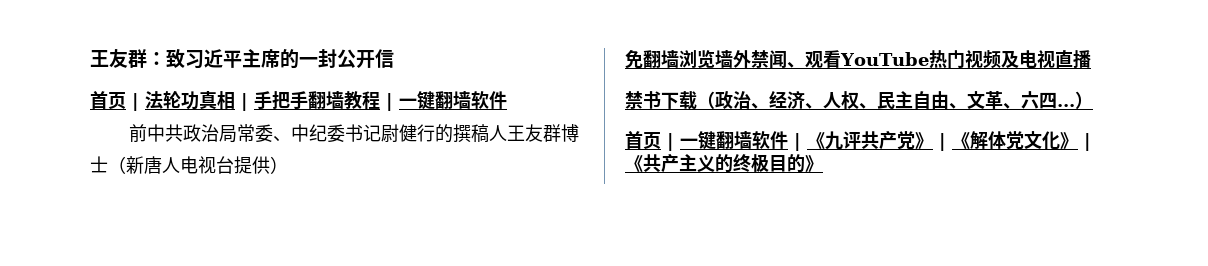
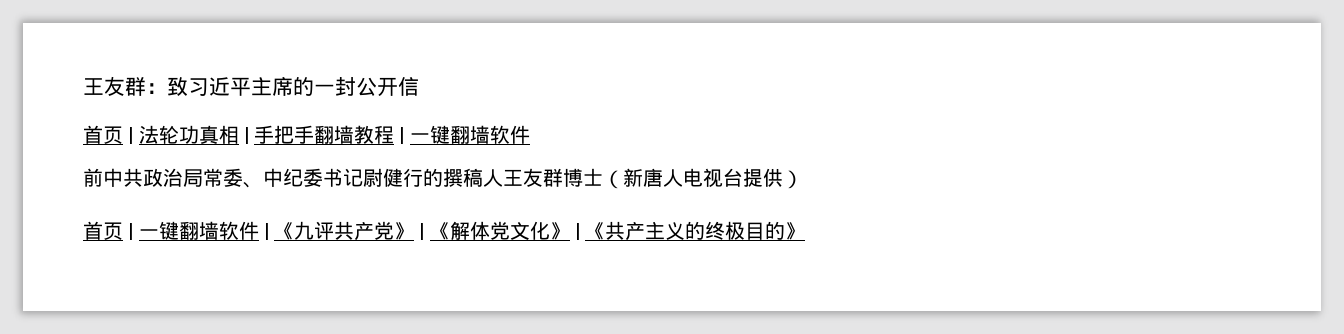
- 免翻墙浏览墙外禁闻、观看YouTube热门视频及电视直播
- 禁书下载（政治、经济、人权、民主自由、文革、六四...）

